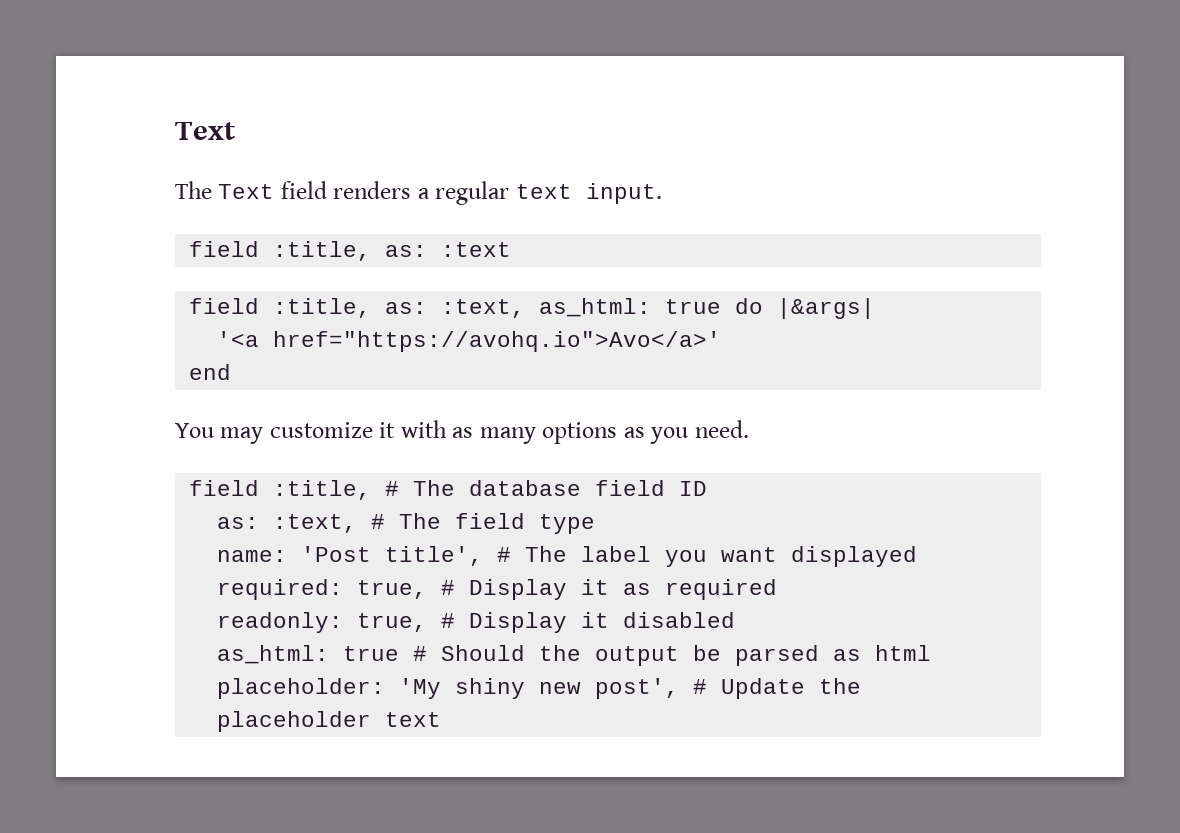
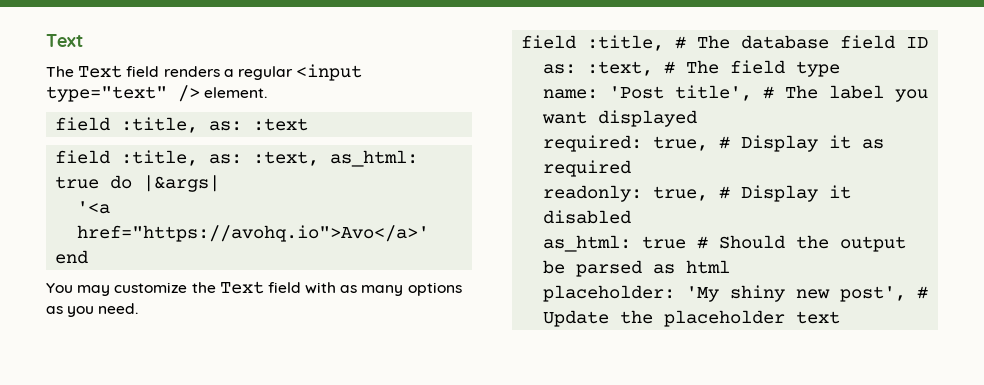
- The Text field renders a regular text input.
+ The Text field renders a regular <input type="text" /> element.
- You may customize it with as many options as you need.
+ You may customize the Text field with as many options as you need.

